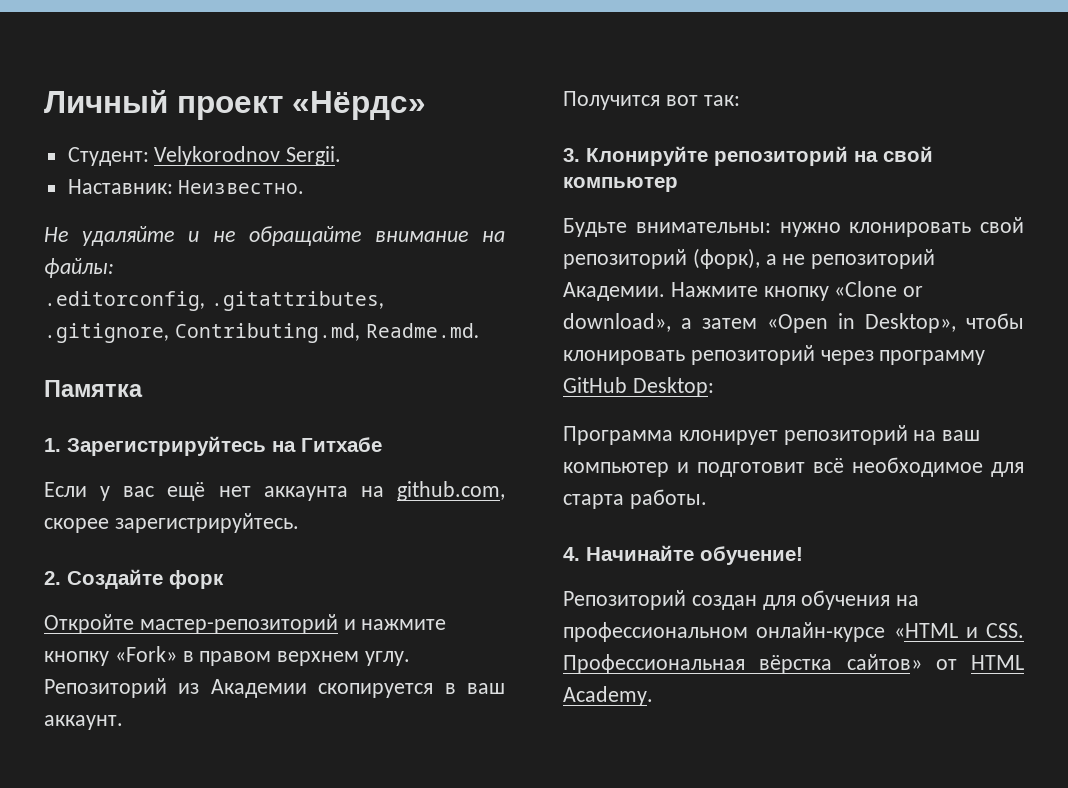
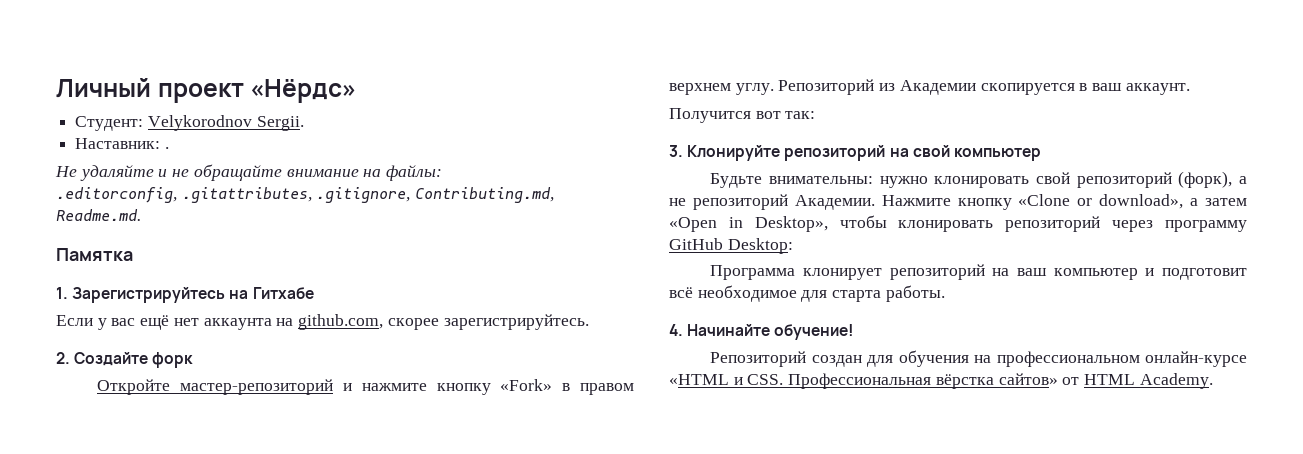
- Наставник: Неизвестно.
+ Наставник: .

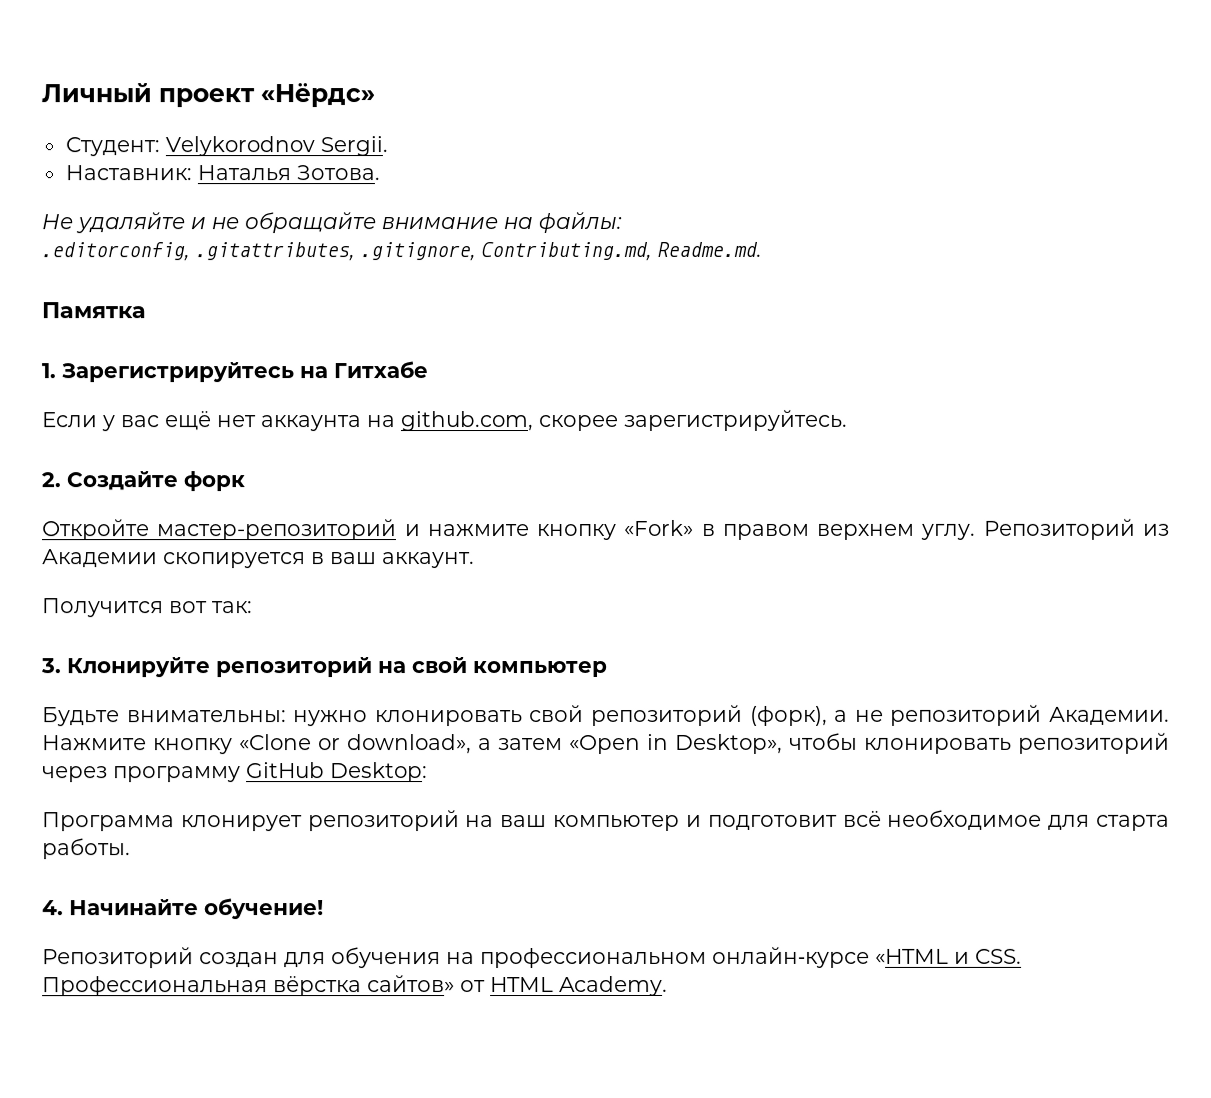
- Наставник: .
+ Наставник: Наталья Зотова.

